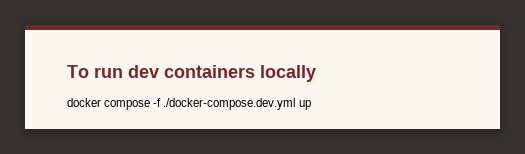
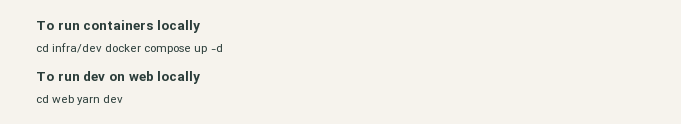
- To run dev containers locally
- docker compose -f ./docker-compose.dev.yml up
+ To run containers locally
+ cd infra/dev docker compose up -d
+ To run dev on web locally
+ cd web yarn dev

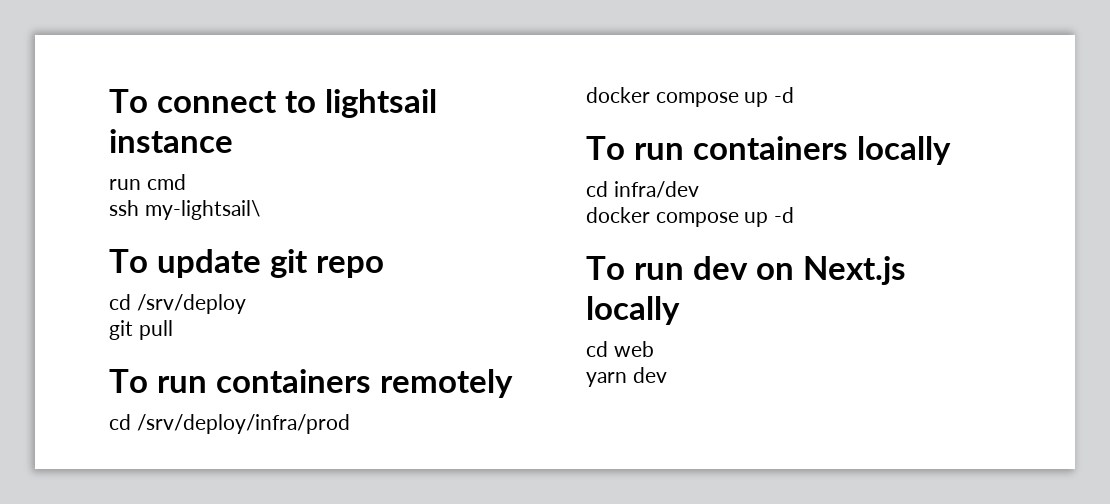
+ To connect to lightsail instance
+ run cmd
+ ssh my-lightsail\
+ To update git repo
+ cd /srv/deploy
+ git pull
+ To run containers remotely
+ cd /srv/deploy/infra/prod
+ docker compose up -d
- cd infra/dev docker compose up -d
+ cd infra/dev
+ docker compose up -d
- To run dev on web locally
+ To run dev on Next.js locally
- cd web yarn dev
+ cd web
+ yarn dev

